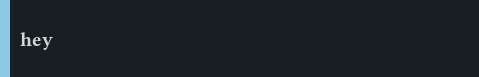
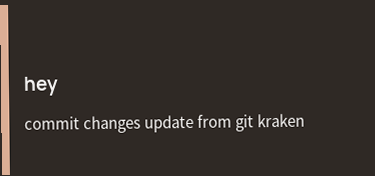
+ commit changes update from git kraken

